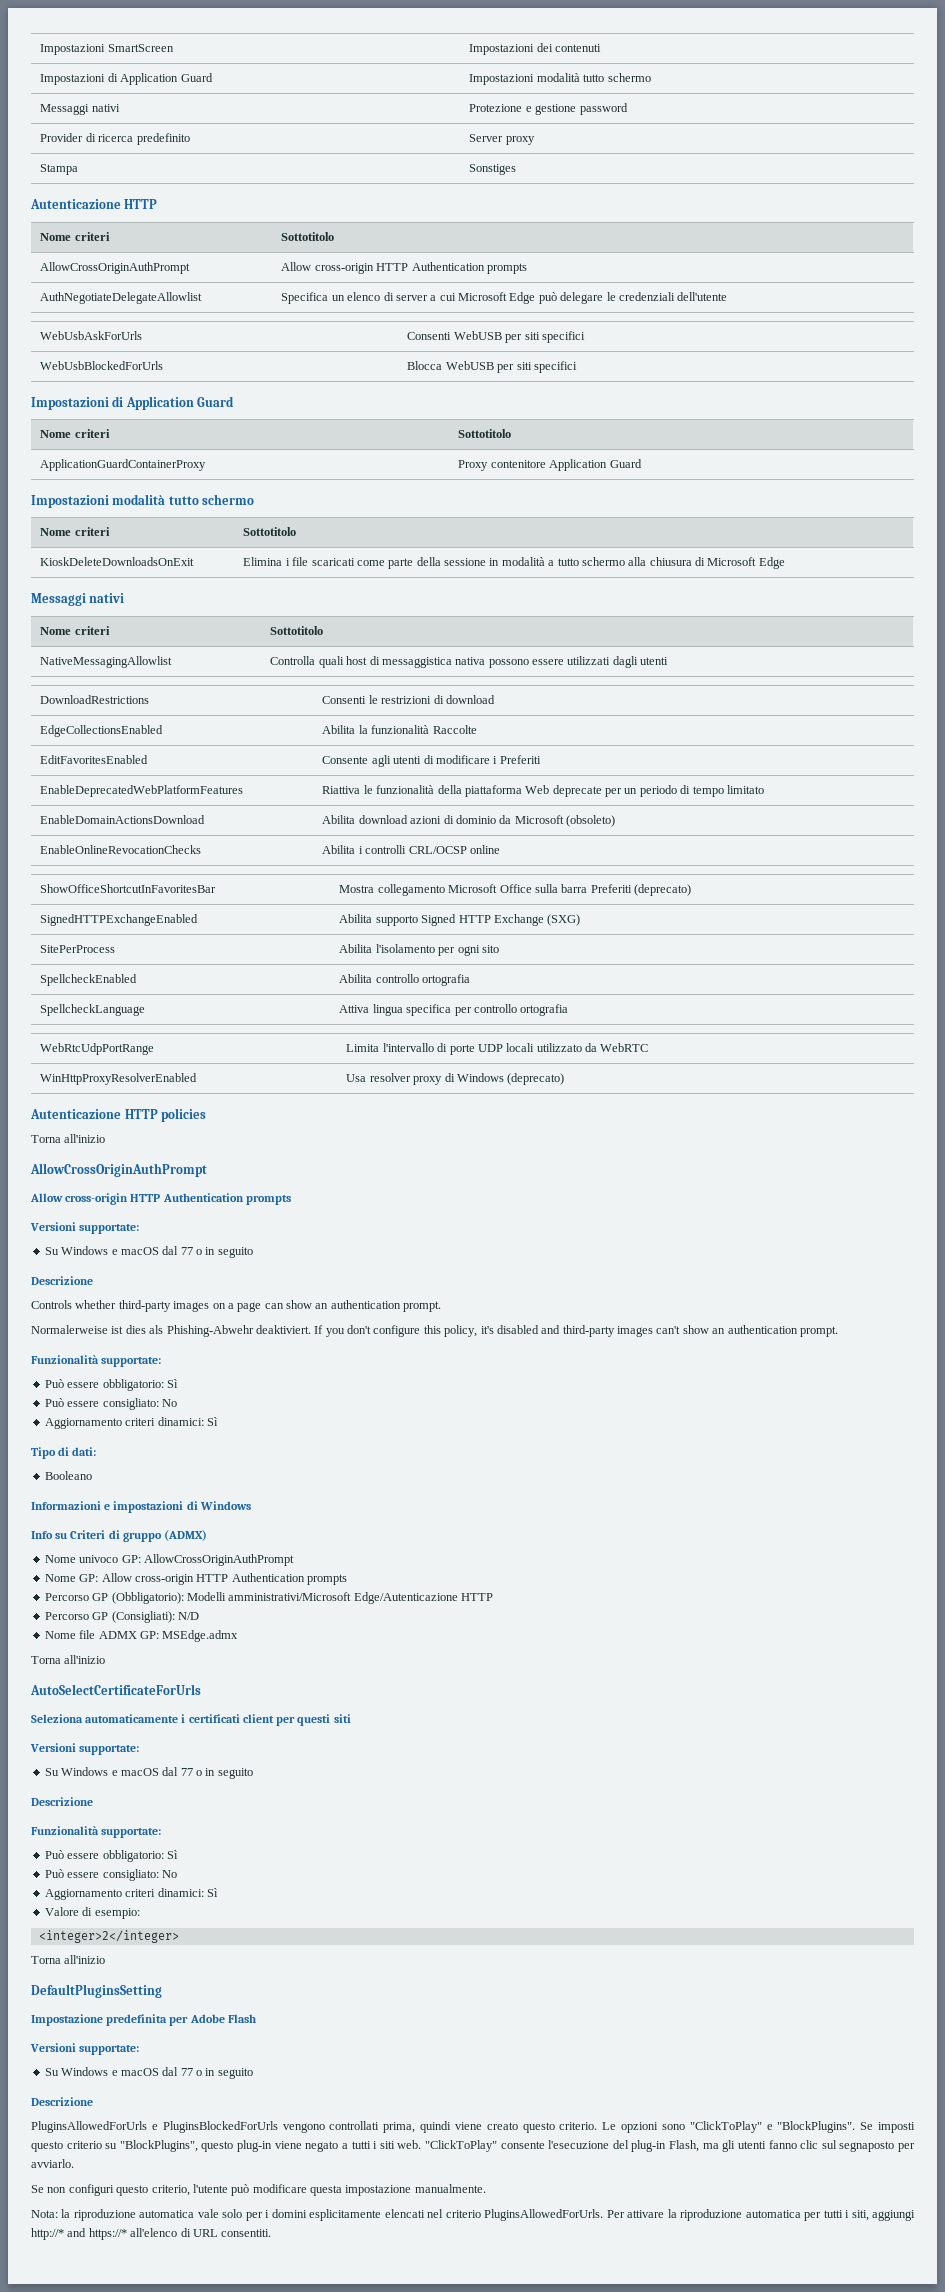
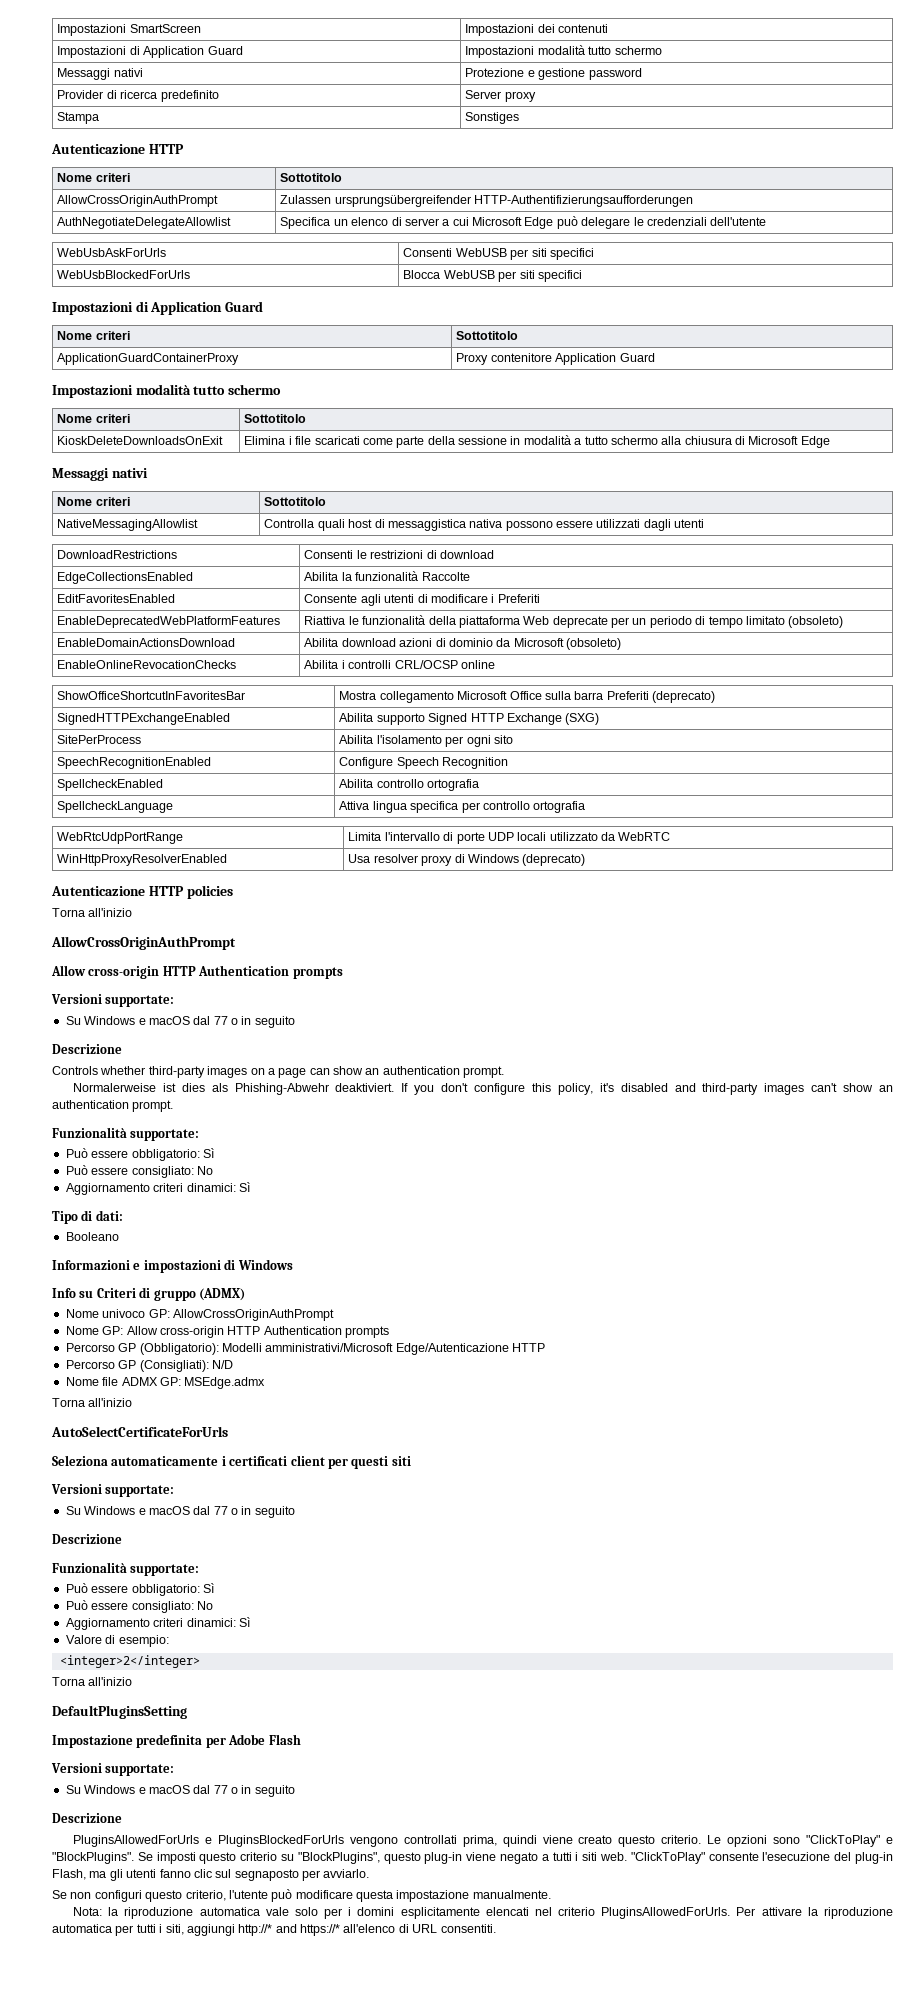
- AllowCrossOriginAuthPrompt | Allow cross-origin HTTP Authentication prompts
+ AllowCrossOriginAuthPrompt | Zulassen ursprungsübergreifender HTTP-Authentifizierungsaufforderungen
- EnableDeprecatedWebPlatformFeatures | Riattiva le funzionalità della piattaforma Web deprecate per un periodo di tempo limitato
+ EnableDeprecatedWebPlatformFeatures | Riattiva le funzionalità della piattaforma Web deprecate per un periodo di tempo limitato (obsoleto)
+ SpeechRecognitionEnabled | Configure Speech Recognition

